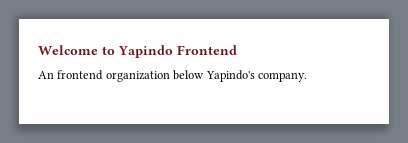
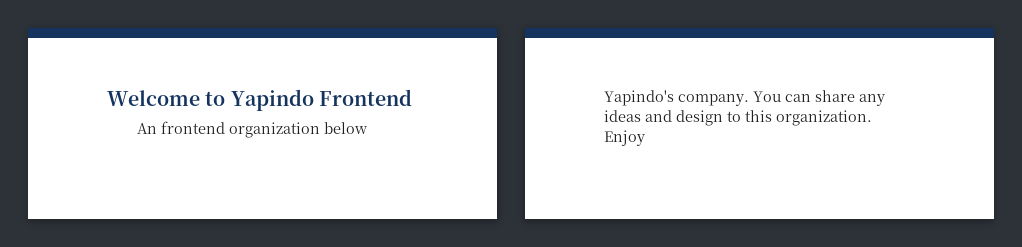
+ You can share any ideas and design to this organization. Enjoy

